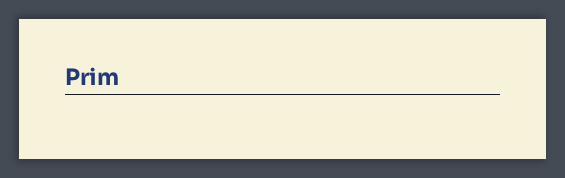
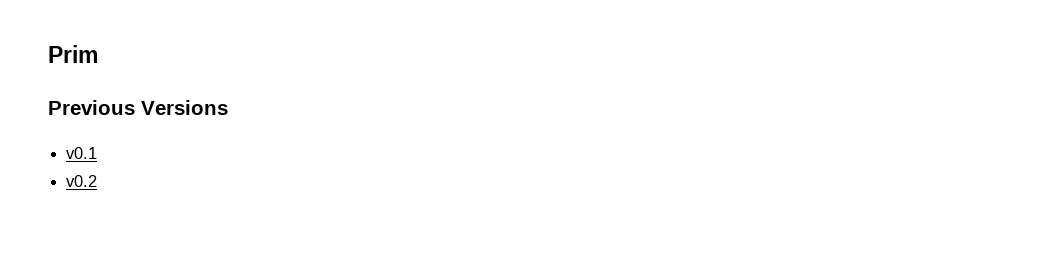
+ Previous Versions
+ v0.1
+ v0.2

